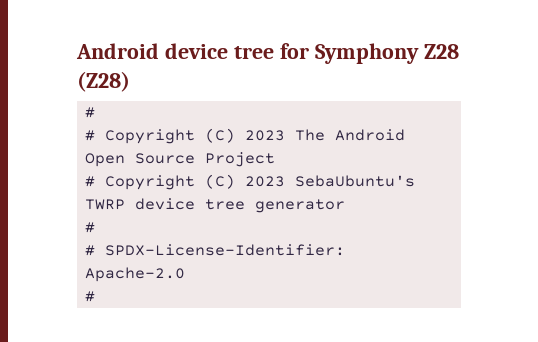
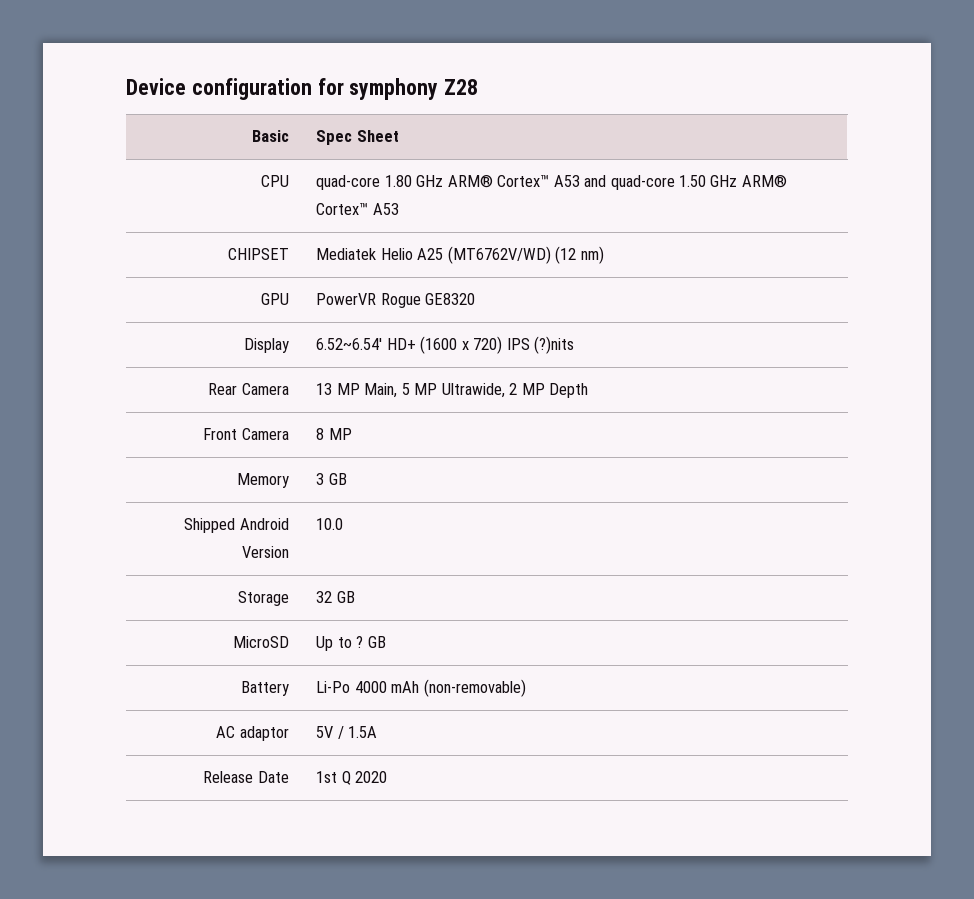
- Android device tree for Symphony Z28 (Z28)
- #
- # Copyright (C) 2023 The Android Open Source Project
- # Copyright (C) 2023 SebaUbuntu's TWRP device tree generator
- #
- # SPDX-License-Identifier: Apache-2.0
- #
+ Device configuration for symphony Z28
+ Basic | Spec Sheet
+ CPU | quad-core 1.80 GHz ARM® Cortex™ A53 and quad-core 1.50 GHz ARM® Cortex™ A53
+ CHIPSET | Mediatek Helio A25 (MT6762V/WD) (12 nm)
+ GPU | PowerVR Rogue GE8320
+ Display | 6.52~6.54' HD+ (1600 x 720) IPS (?)nits
+ Rear Camera | 13 MP Main, 5 MP Ultrawide, 2 MP Depth
+ Front Camera | 8 MP
+ Memory | 3 GB
+ Shipped Android Version | 10.0
+ Storage | 32 GB
+ MicroSD | Up to ? GB
+ Battery | Li-Po 4000 mAh (non-removable)
+ AC adaptor | 5V / 1.5A
+ Release Date | 1st Q 2020

